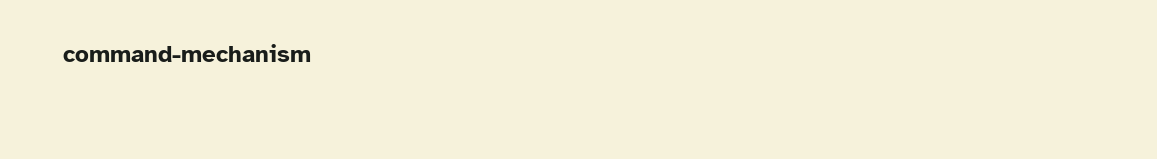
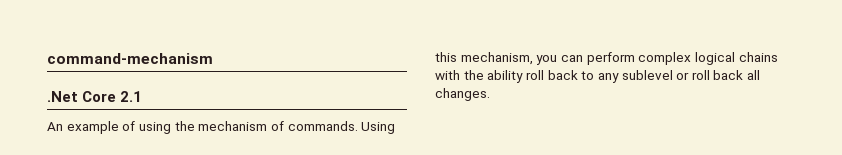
+ .Net Core 2.1
+ An example of using the mechanism of commands. Using this mechanism, you can perform complex logical chains with the ability roll back to any sublevel or roll back all changes.

